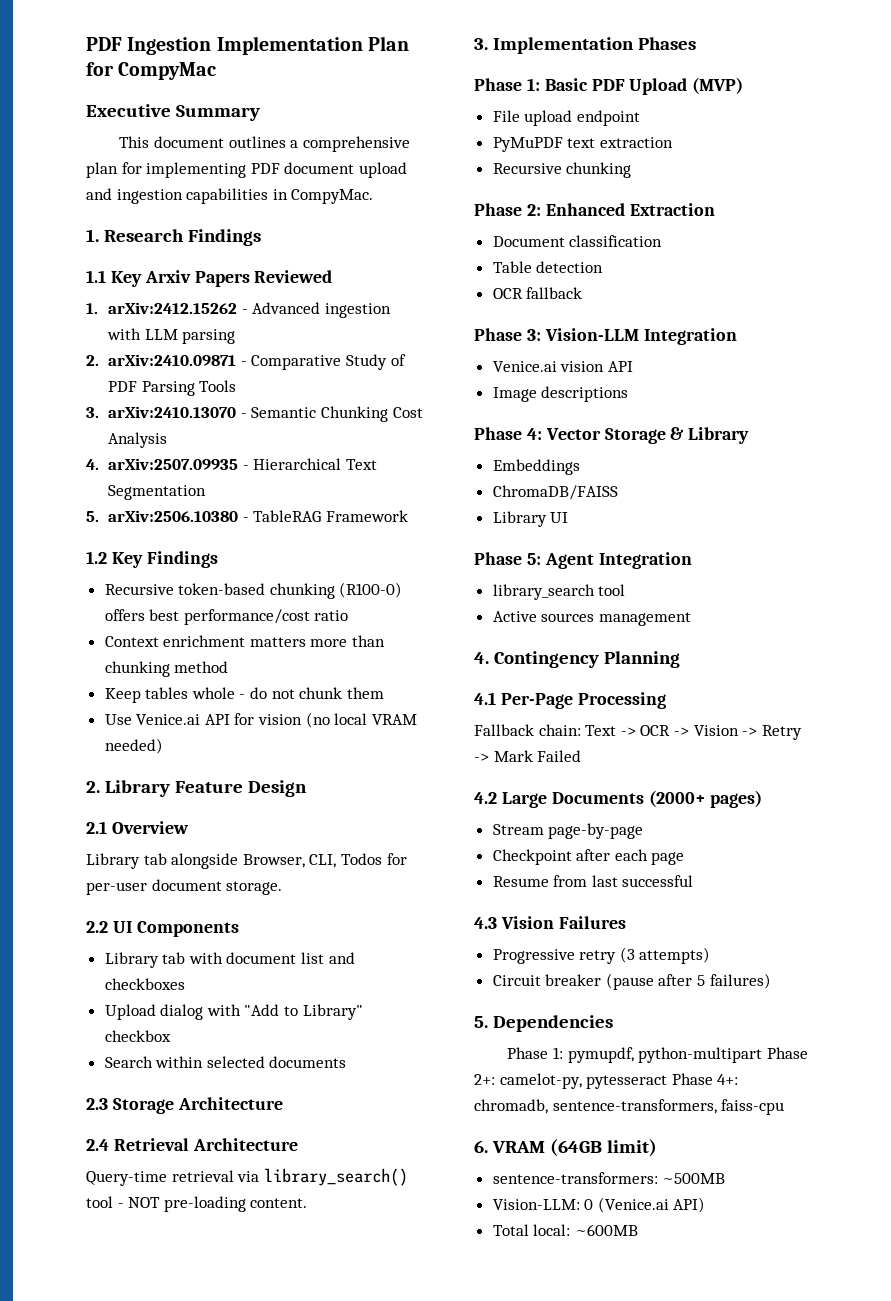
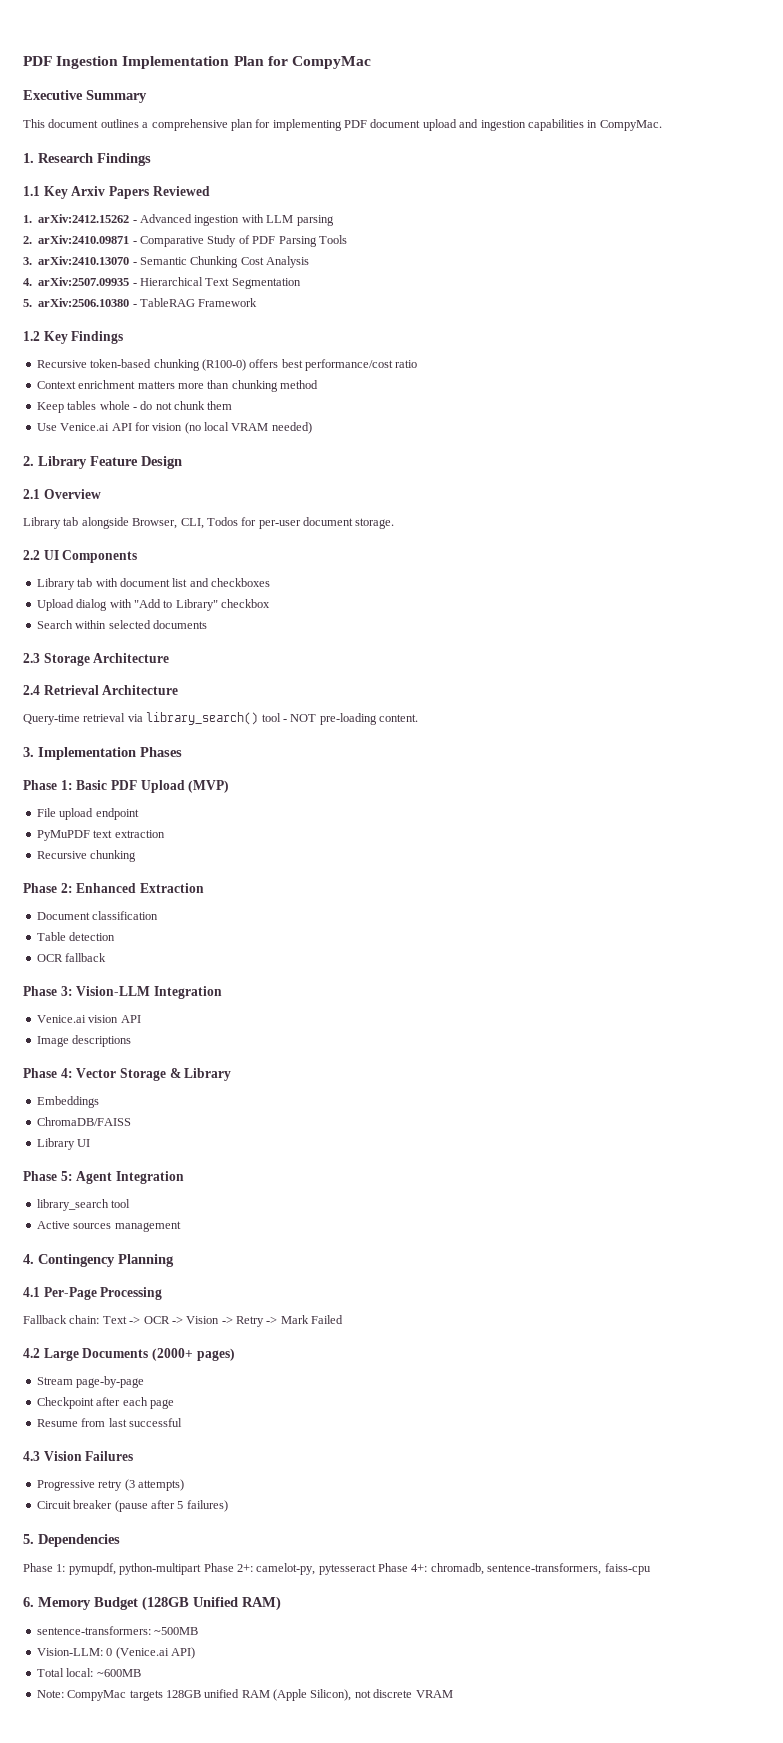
- 6. VRAM (64GB limit)
+ 6. Memory Budget (128GB Unified RAM)
+ Note: CompyMac targets 128GB unified RAM (Apple Silicon), not discrete VRAM

